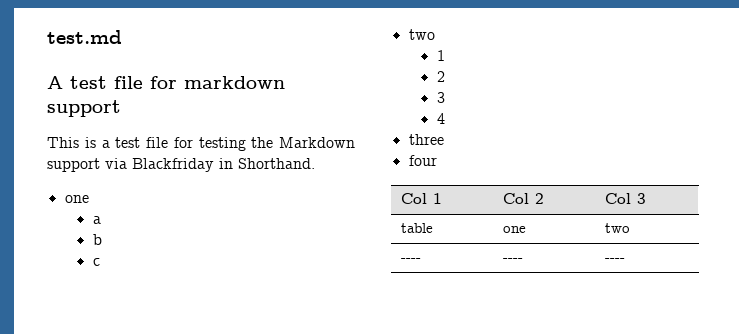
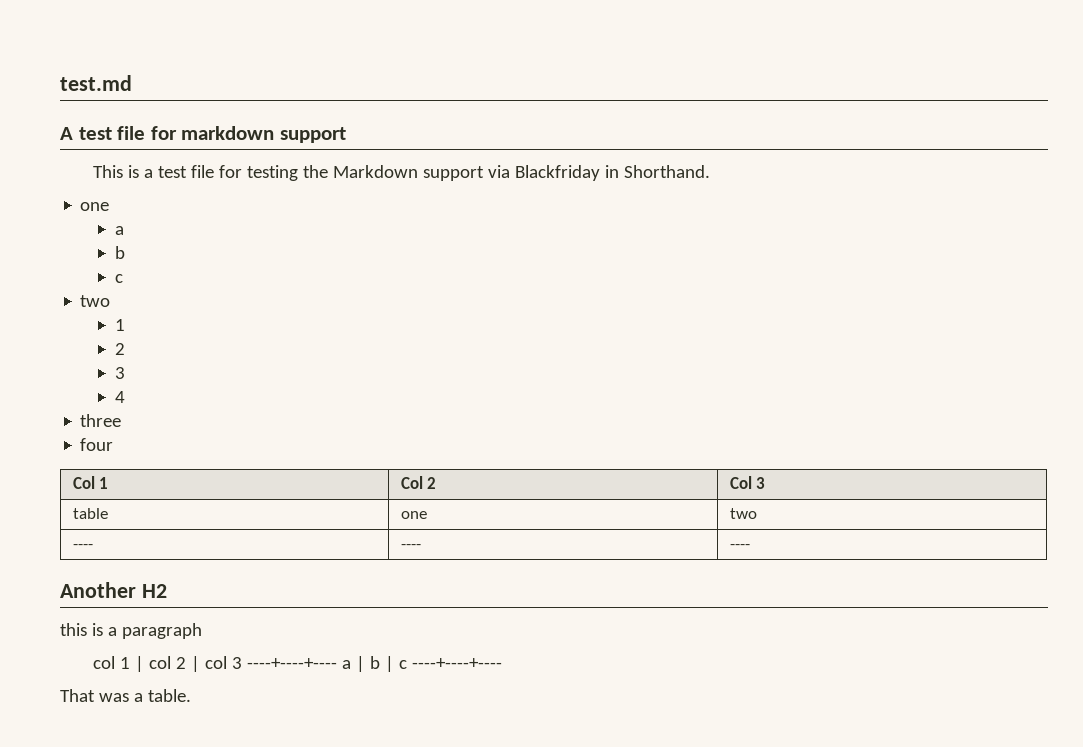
+ Another H2
+ this is a paragraph
+ col 1 | col 2 | col 3 ----+----+---- a | b | c ----+----+----
+ That was a table.

